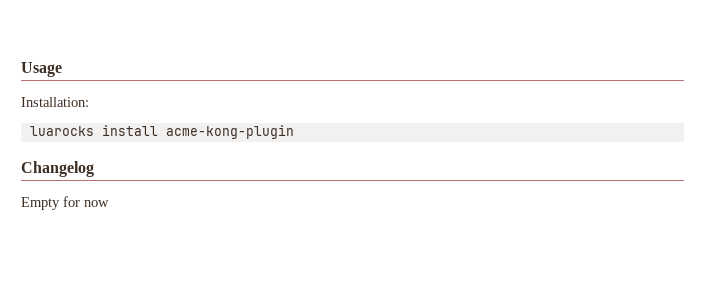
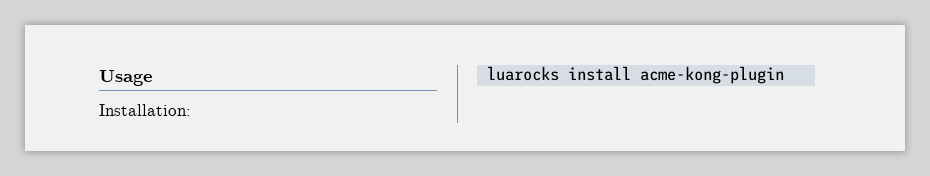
- Changelog
- Empty for now

